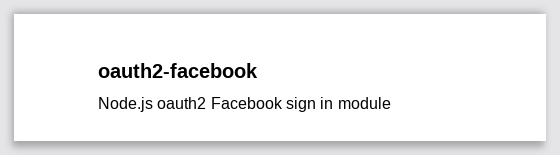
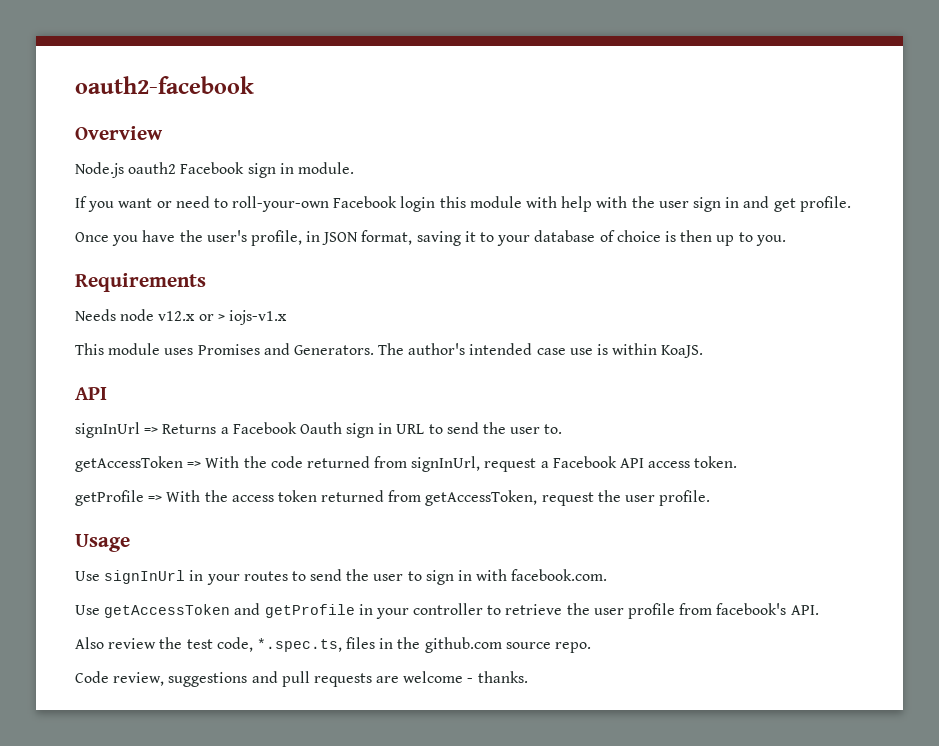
+ Overview
- Node.js oauth2 Facebook sign in module
+ Node.js oauth2 Facebook sign in module.
+ If you want or need to roll-your-own Facebook login this module with help with the user sign in and get profile.
+ Once you have the user's profile, in JSON format, saving it to your database of choice is then up to you.
+ Requirements
+ Needs node v12.x or > iojs-v1.x
+ This module uses Promises and Generators. The author's intended case use is within KoaJS.
+ API
+ signInUrl => Returns a Facebook Oauth sign in URL to send the user to.
+ getAccessToken => With the code returned from signInUrl, request a Facebook API access token.
+ getProfile => With the access token returned from getAccessToken, request the user profile.
+ Usage
+ Use signInUrl in your routes to send the user to sign in with facebook.com.
+ Use getAccessToken and getProfile in your controller to retrieve the user profile from facebook's API.
+ Also review the test code, *.spec.ts, files in the github.com source repo.
+ Code review, suggestions and pull requests are welcome - thanks.

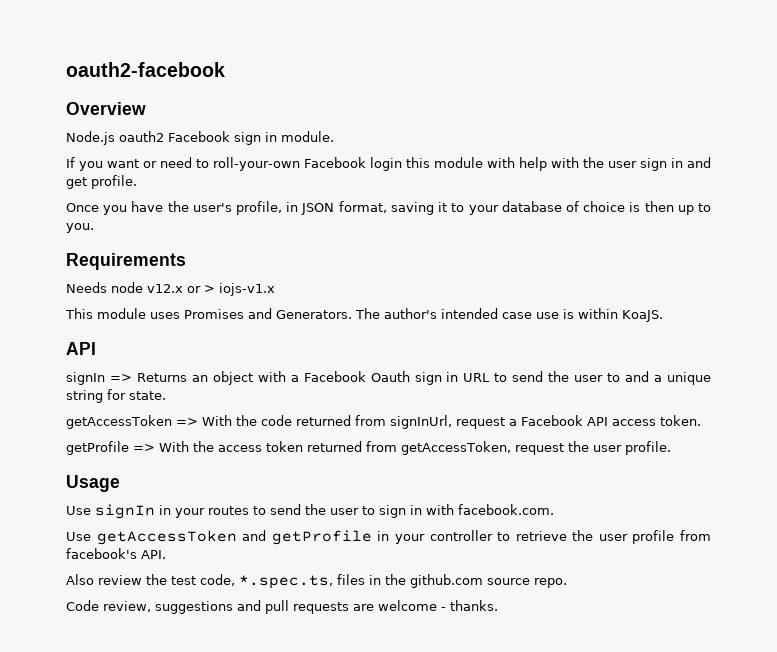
- signInUrl => Returns a Facebook Oauth sign in URL to send the user to.
+ signIn => Returns an object with a Facebook Oauth sign in URL to send the user to and a unique string for state.
- Use signInUrl in your routes to send the user to sign in with facebook.com.
+ Use signIn in your routes to send the user to sign in with facebook.com.

